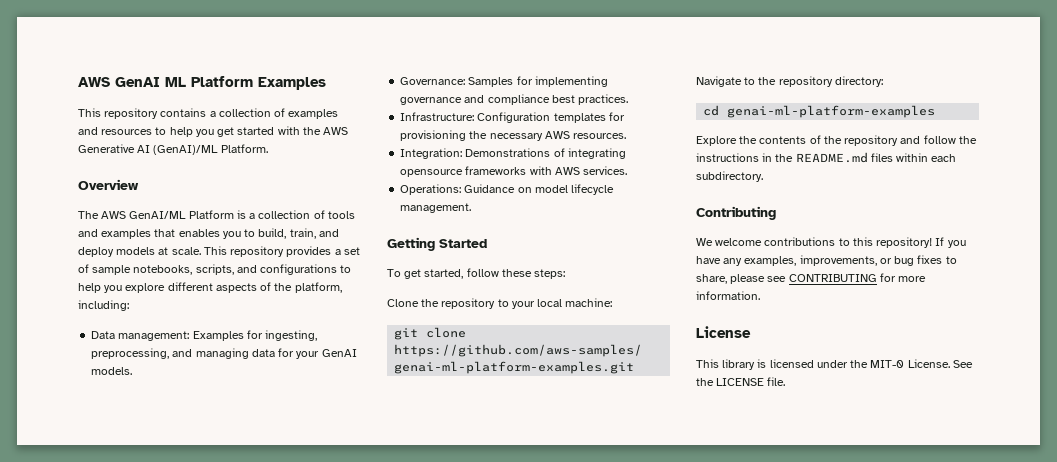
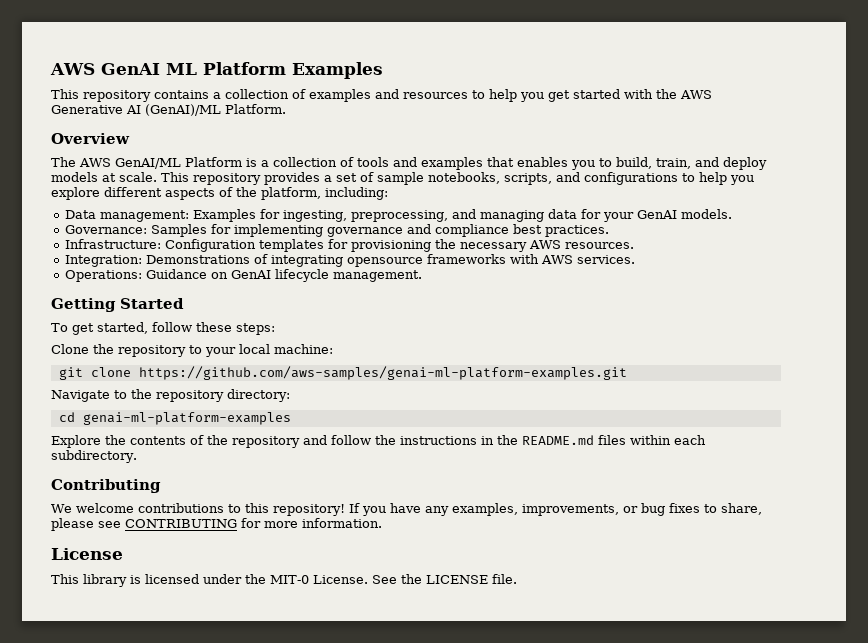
- Operations: Guidance on model lifecycle management.
+ Operations: Guidance on GenAI lifecycle management.

